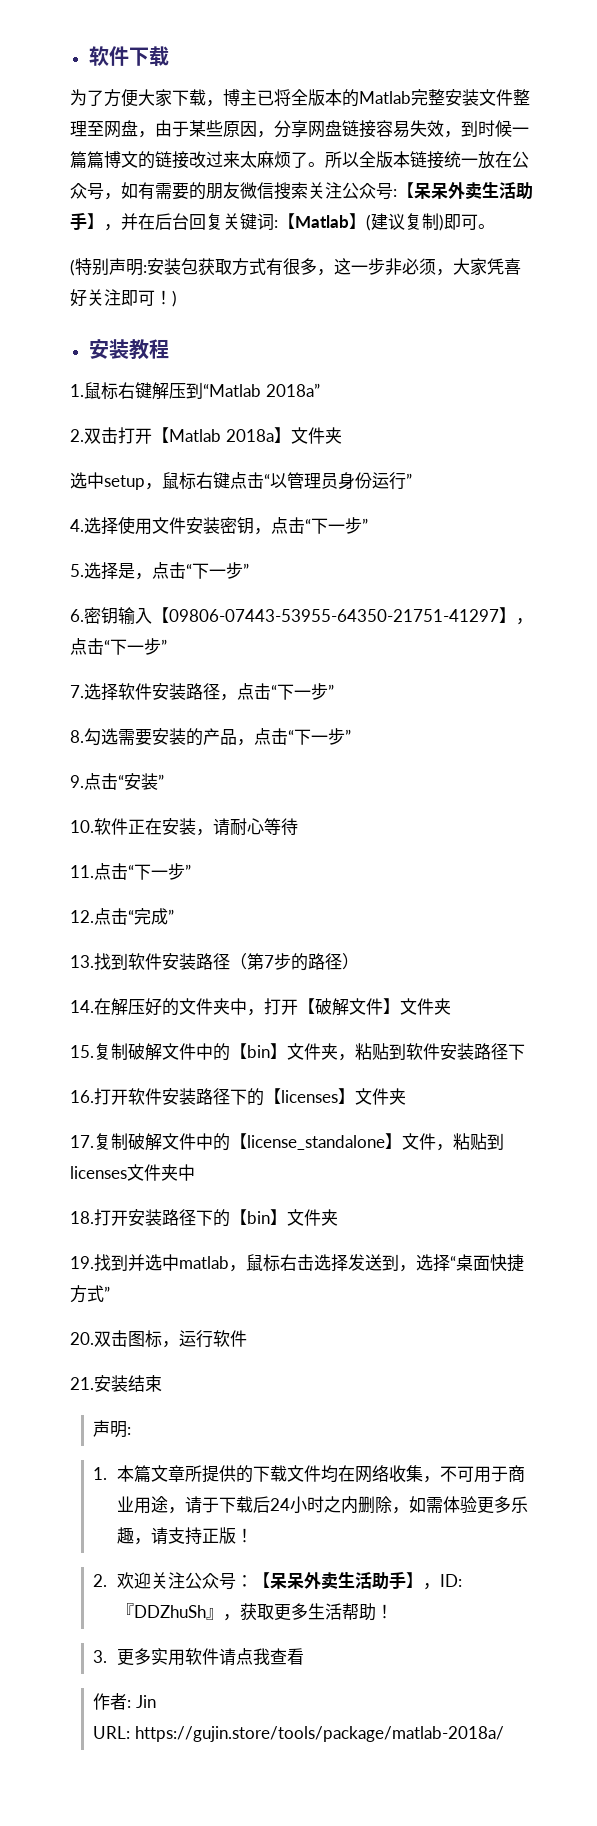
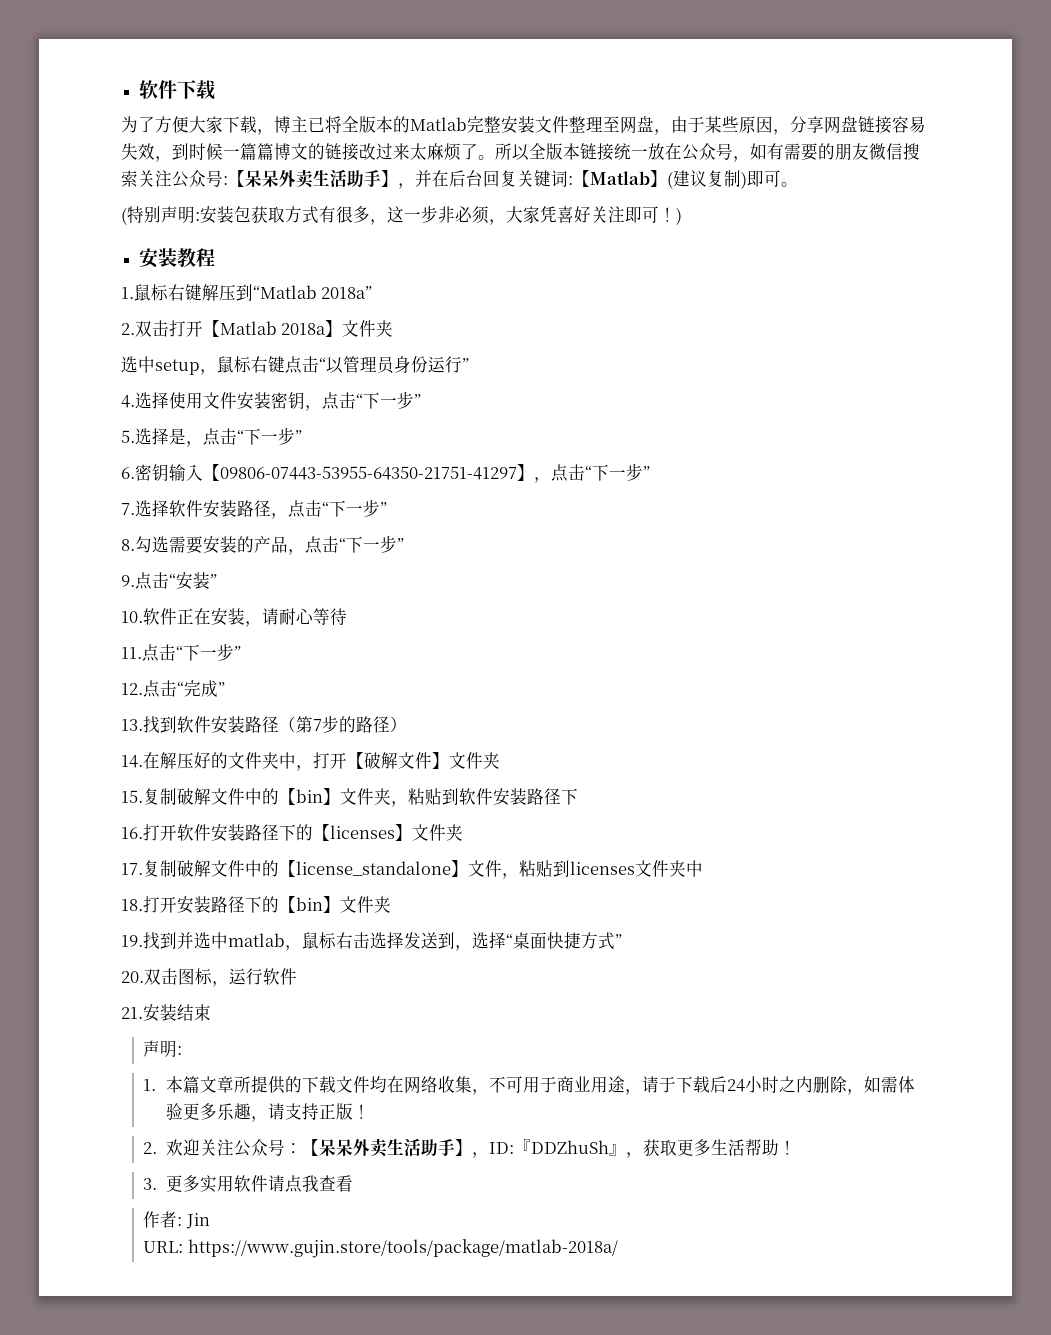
- URL: https://gujin.store/tools/package/matlab-2018a/
+ URL: https://www.gujin.store/tools/package/matlab-2018a/

